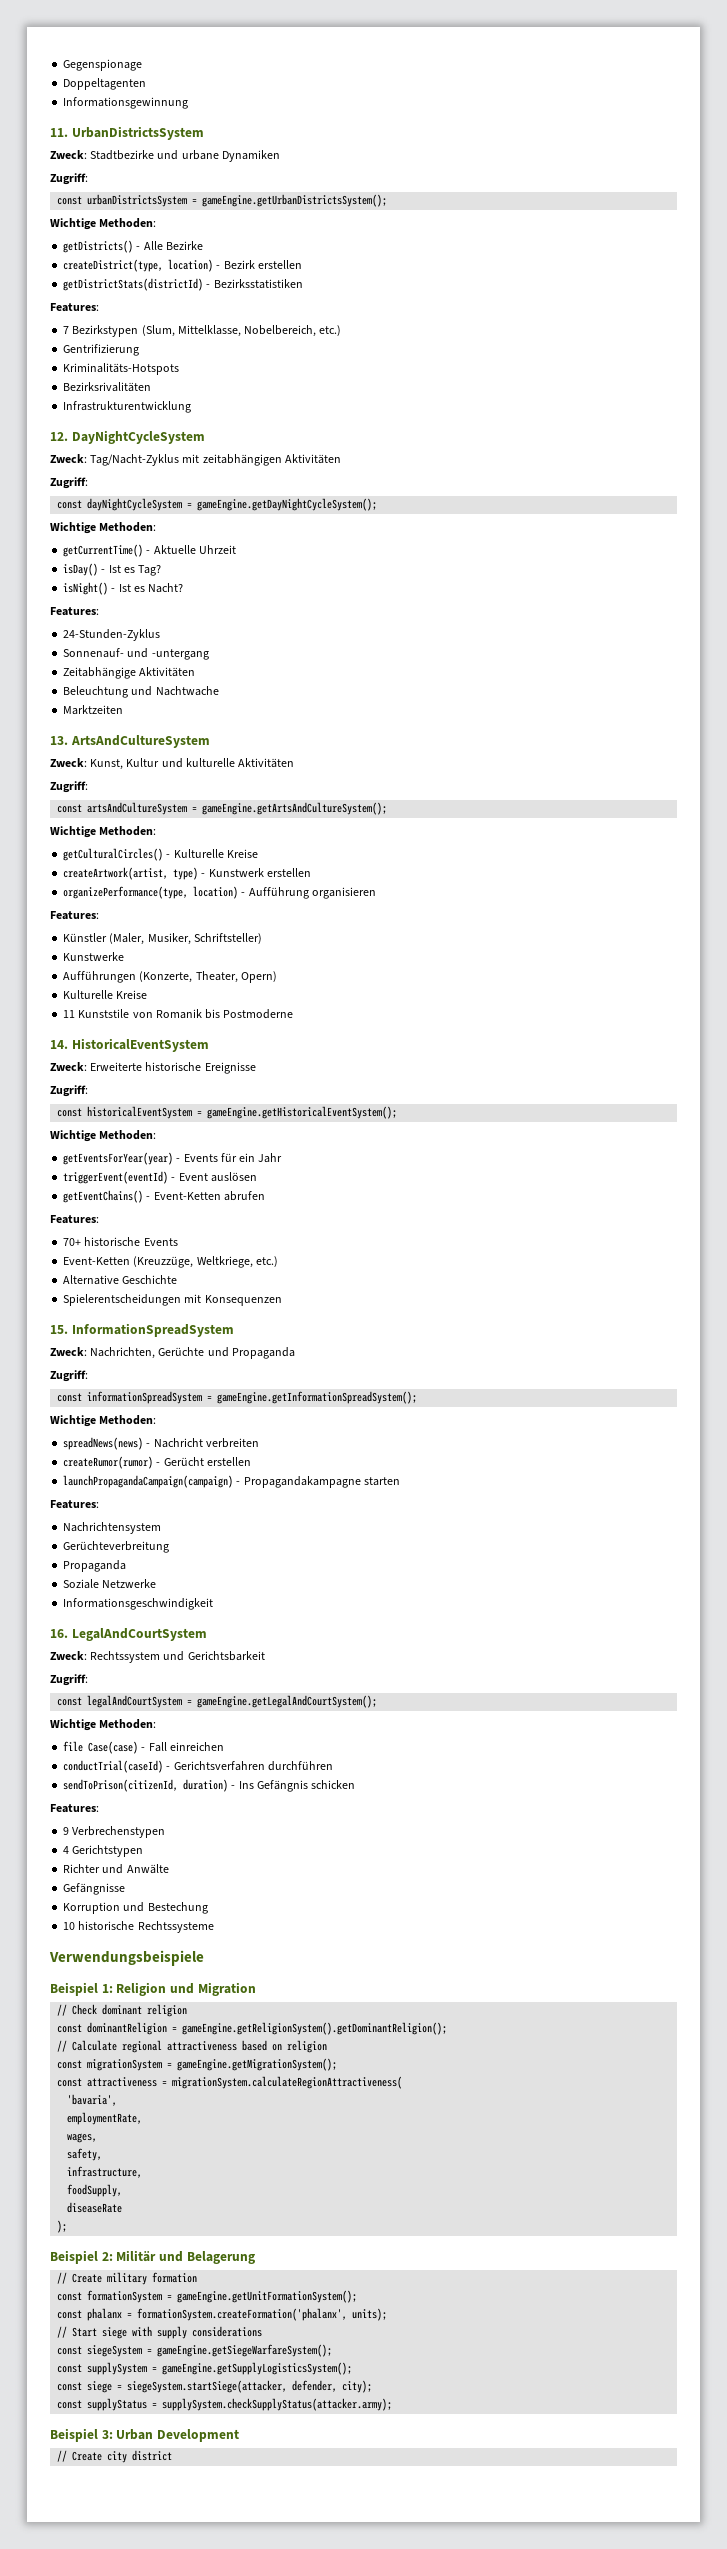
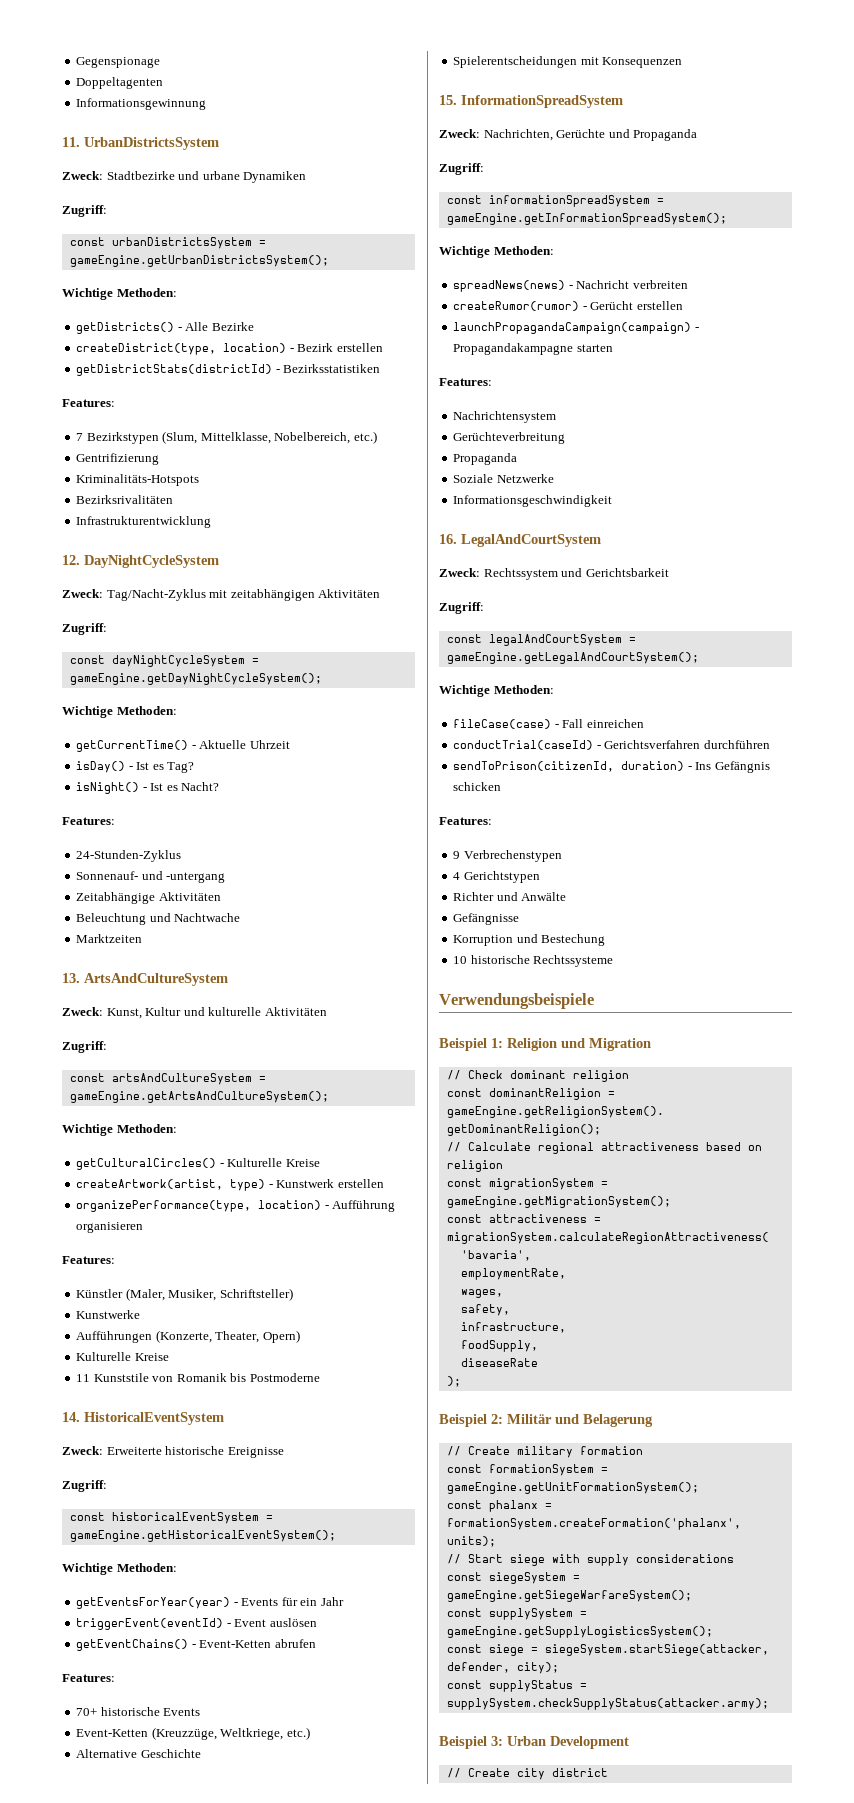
- file Case(case) - Fall einreichen
+ fileCase(case) - Fall einreichen

